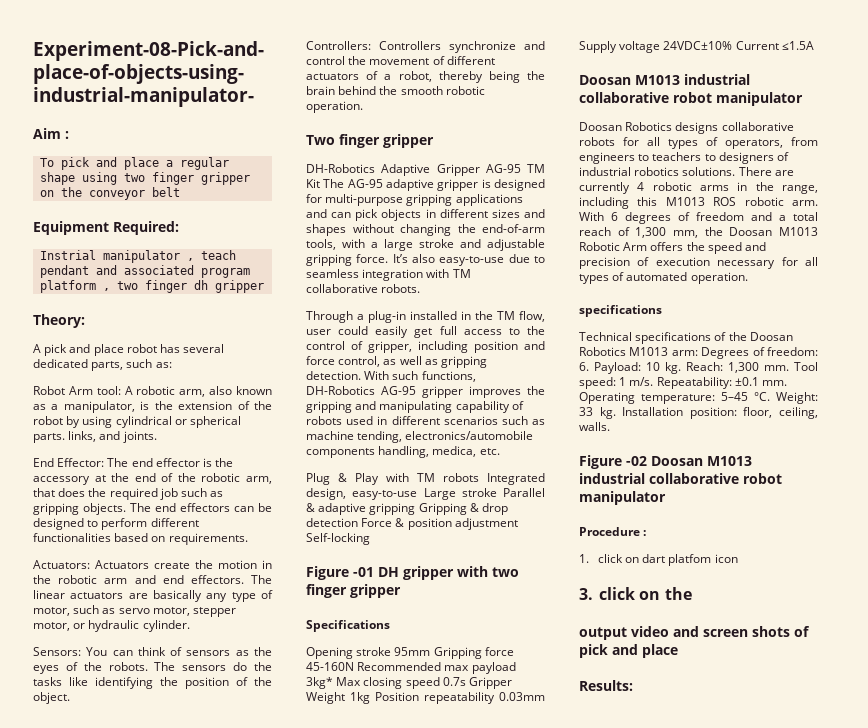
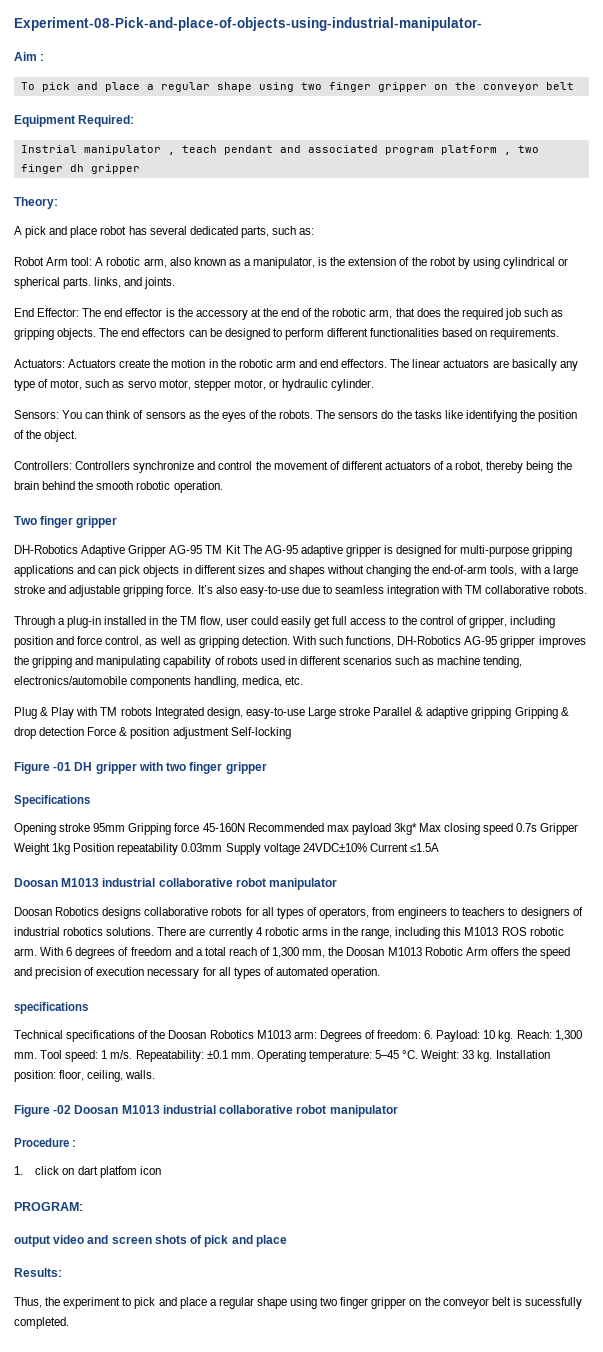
- 3. click on the
+ PROGRAM:
+ Thus, the experiment to pick and place a regular shape using two finger gripper on the conveyor belt is sucessfully completed.

